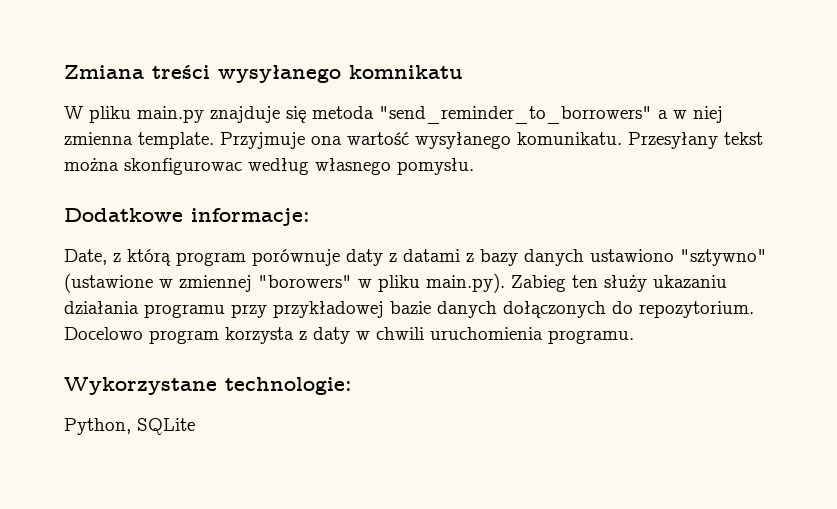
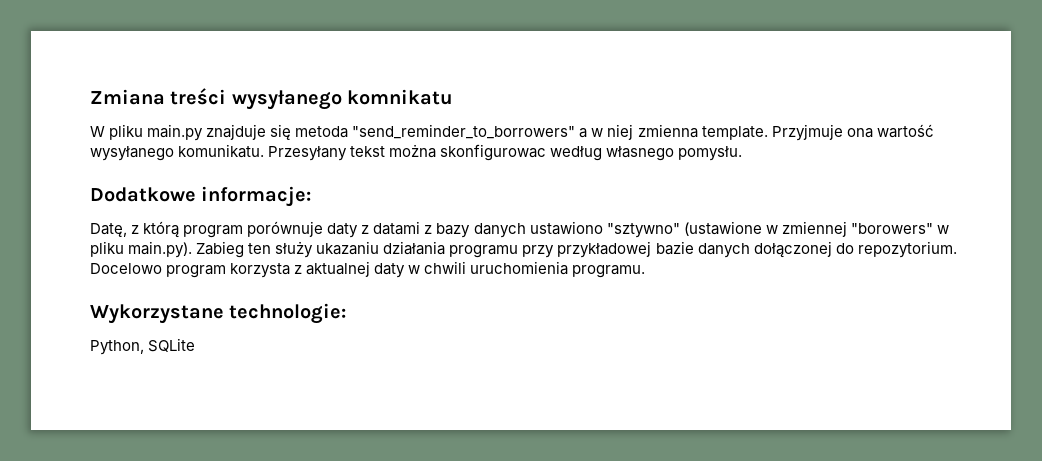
- Date, z którą program porównuje daty z datami z bazy danych ustawiono "sztywno" (ustawione w zmiennej "borowers" w pliku main.py). Zabieg ten służy ukazaniu działania programu przy przykładowej bazie danych dołączonych do repozytorium.
+ Datę, z którą program porównuje daty z datami z bazy danych ustawiono "sztywno" (ustawione w zmiennej "borowers" w pliku main.py). Zabieg ten służy ukazaniu działania programu przy przykładowej bazie danych dołączonej do repozytorium.
- Docelowo program korzysta z daty w chwili uruchomienia programu.
+ Docelowo program korzysta z aktualnej daty w chwili uruchomienia programu.

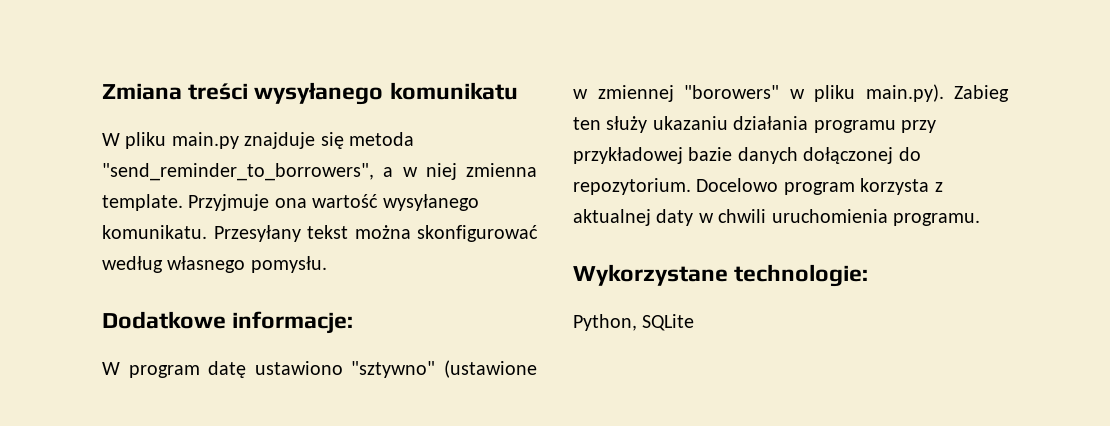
- Zmiana treści wysyłanego komnikatu
+ Zmiana treści wysyłanego komunikatu
- W pliku main.py znajduje się metoda "send_reminder_to_borrowers" a w niej zmienna template.
+ W pliku main.py znajduje się metoda "send_reminder_to_borrowers", a w niej zmienna template.
- Przesyłany tekst można skonfigurowac według własnego pomysłu.
+ Przesyłany tekst można skonfigurować według własnego pomysłu.
- Datę, z którą program porównuje daty z datami z bazy danych ustawiono "sztywno" (ustawione w zmiennej "borowers" w pliku main.py). Zabieg ten służy ukazaniu działania programu przy przykładowej bazie danych dołączonej do repozytorium.
+ W program datę ustawiono "sztywno" (ustawione w zmiennej "borowers" w pliku main.py). Zabieg ten służy ukazaniu działania programu przy przykładowej bazie danych dołączonej do repozytorium.

